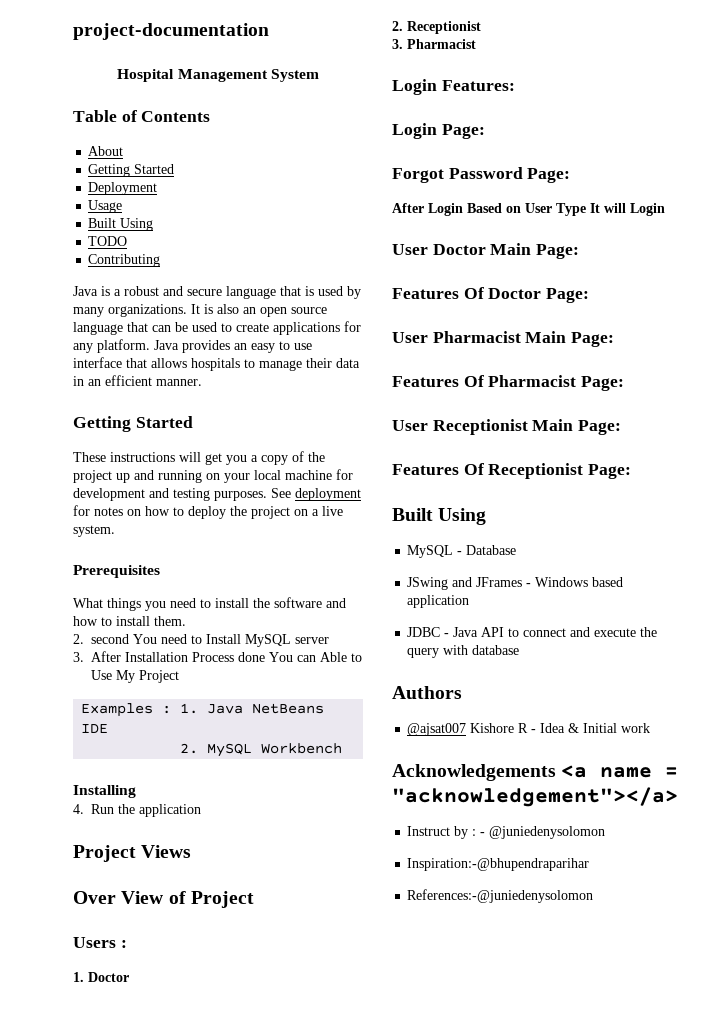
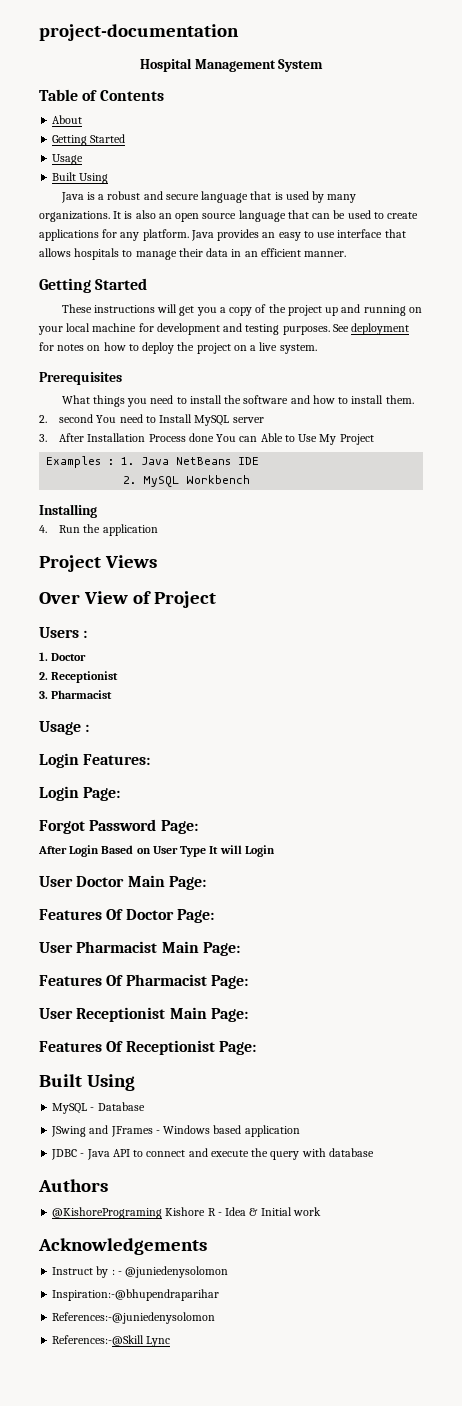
- Deployment
- TODO
- Contributing
+ Usage :
- @ajsat007 Kishore R - Idea & Initial work
+ @KishorePrograming Kishore R - Idea & Initial work
- Acknowledgements <a name = "acknowledgement"></a>
+ Acknowledgements
+ References:-@Skill Lync

